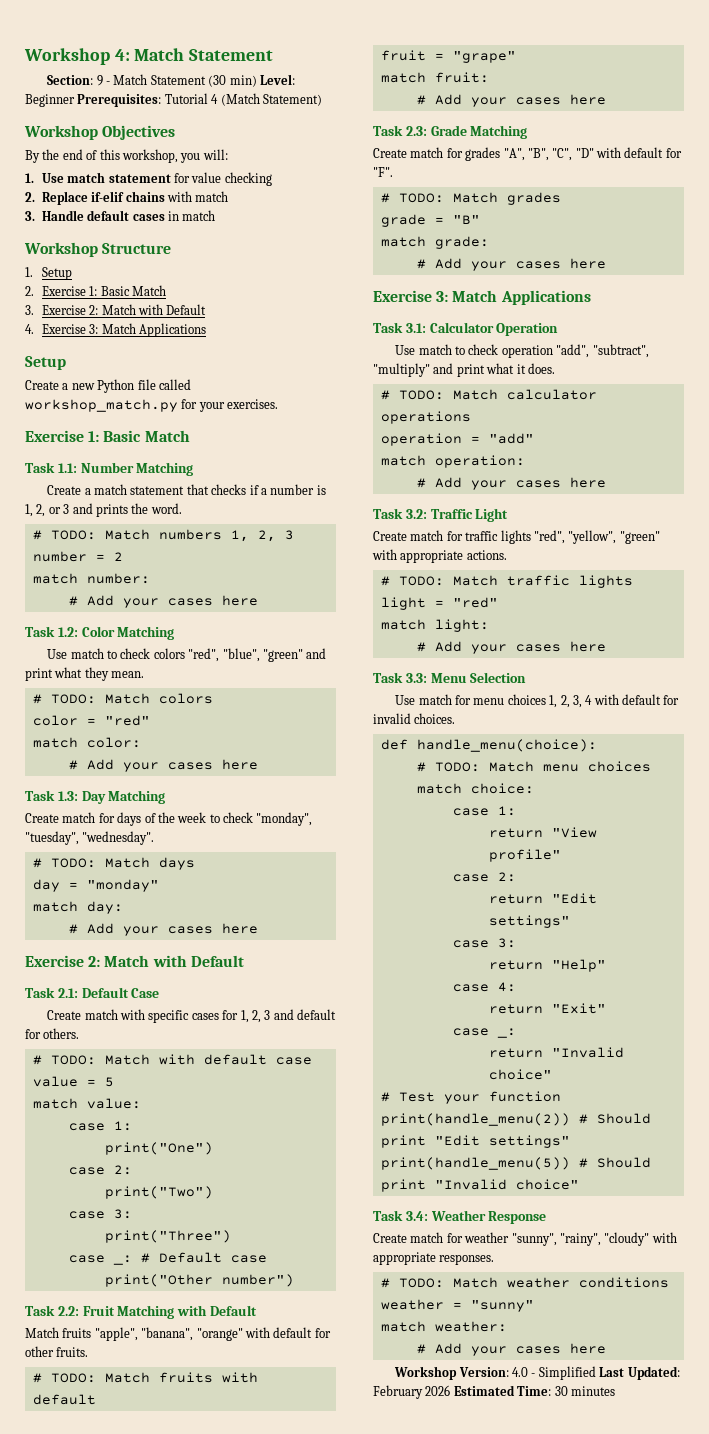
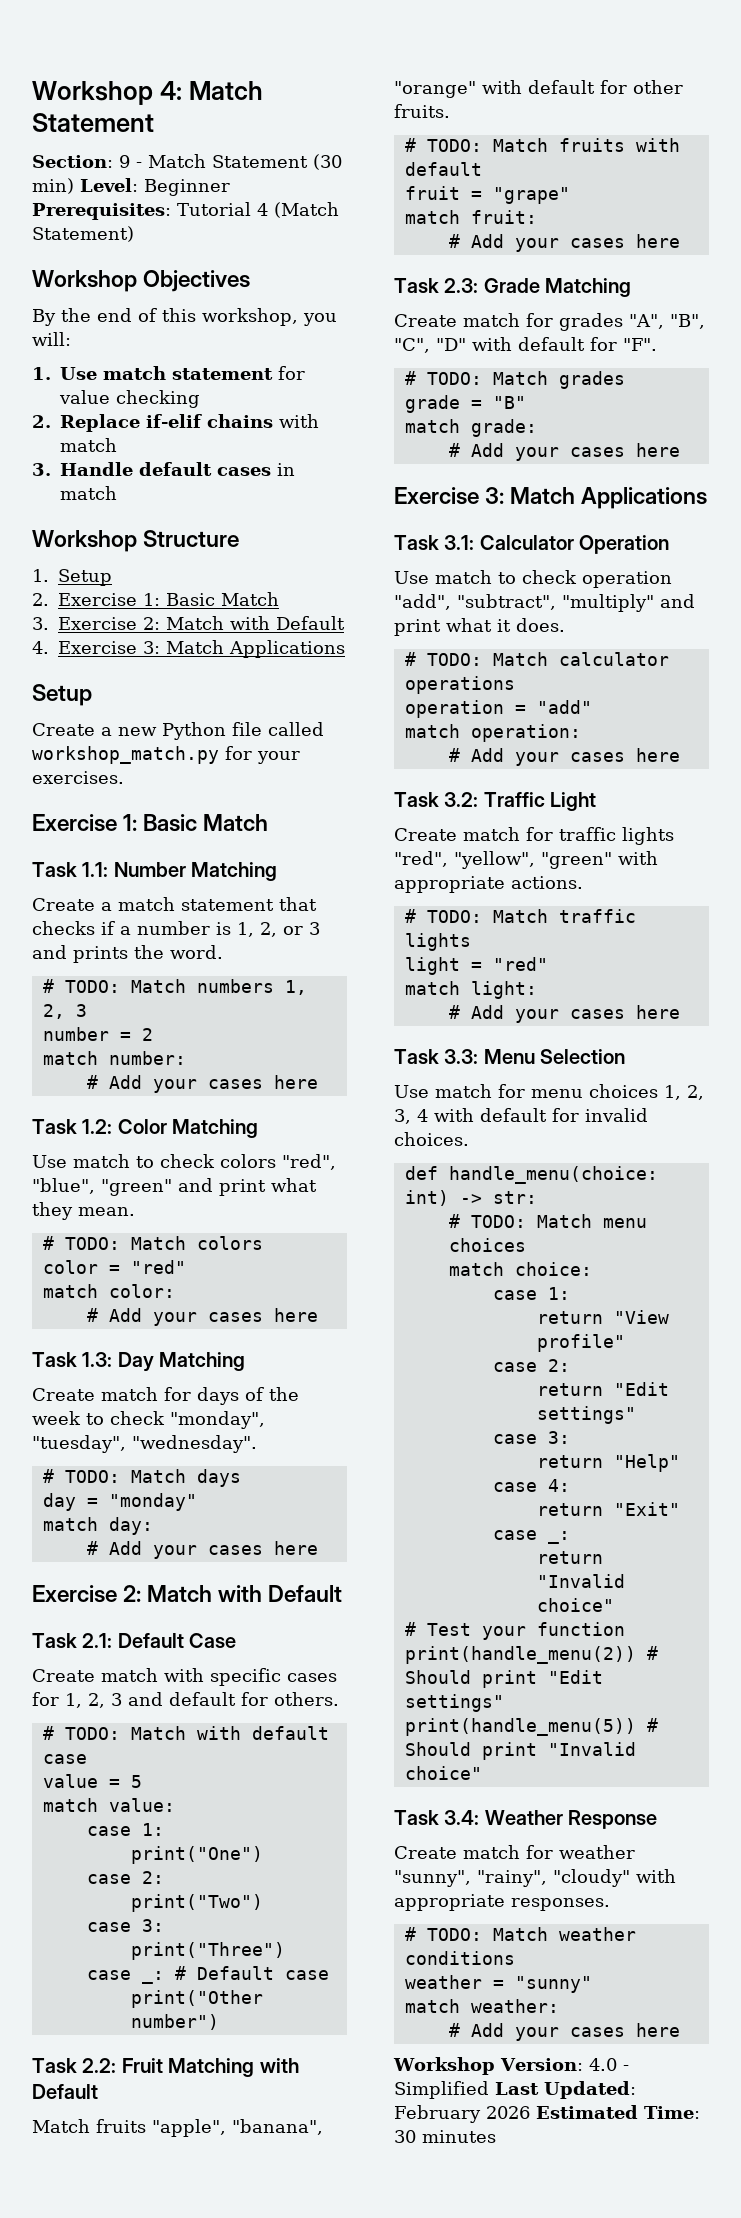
- def handle_menu(choice):
+ def handle_menu(choice: int) -> str:

